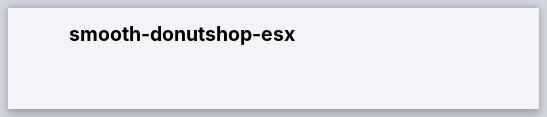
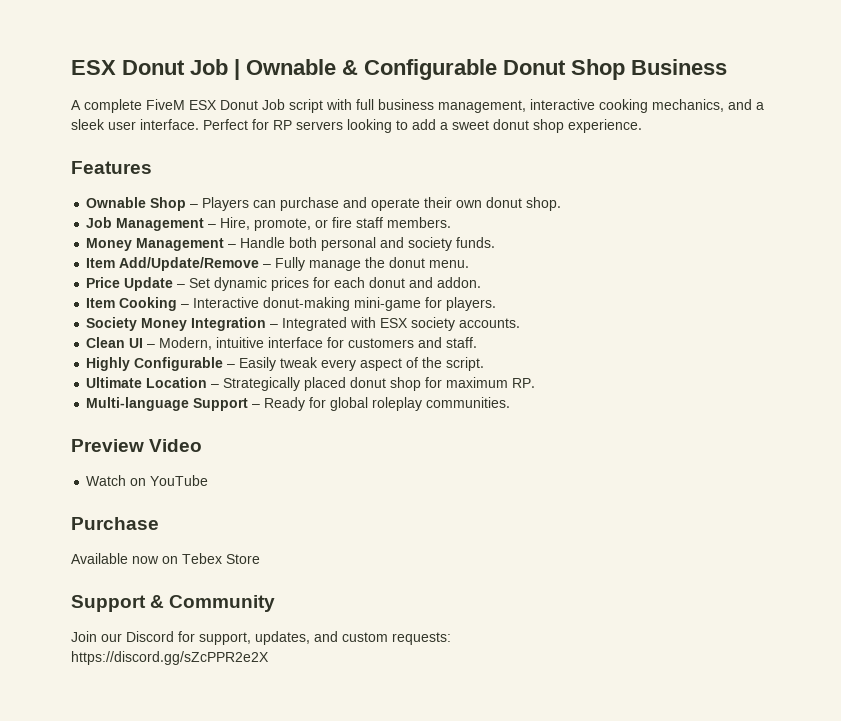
- smooth-donutshop-esx
+ ESX Donut Job | Ownable & Configurable Donut Shop Business
+ A complete FiveM ESX Donut Job script with full business management, interactive cooking mechanics, and a sleek user interface. Perfect for RP servers looking to add a sweet donut shop experience.
+ Features
+ Ownable Shop – Players can purchase and operate their own donut shop.
+ Job Management – Hire, promote, or fire staff members.
+ Money Management – Handle both personal and society funds.
+ Item Add/Update/Remove – Fully manage the donut menu.
+ Price Update – Set dynamic prices for each donut and addon.
+ Item Cooking – Interactive donut-making mini-game for players.
+ Society Money Integration – Integrated with ESX society accounts.
+ Clean UI – Modern, intuitive interface for customers and staff.
+ Highly Configurable – Easily tweak every aspect of the script.
+ Ultimate Location – Strategically placed donut shop for maximum RP.
+ Multi-language Support – Ready for global roleplay communities.
+ Preview Video
+ Watch on YouTube
+ Purchase
+ Available now on Tebex Store
+ Support & Community
+ Join our Discord for support, updates, and custom requests:
+ https://discord.gg/sZcPPR2e2X

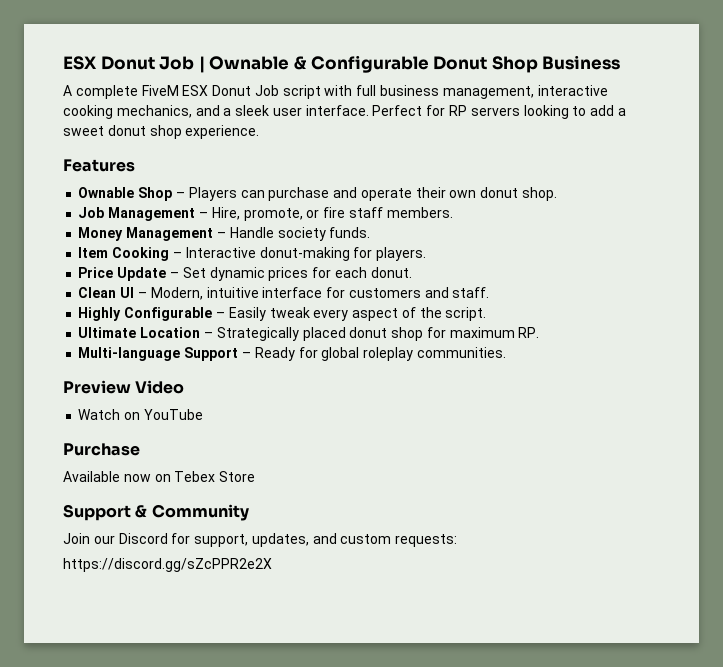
- Money Management – Handle both personal and society funds.
+ Money Management – Handle society funds.
- Item Add/Update/Remove – Fully manage the donut menu.
+ Item Cooking – Interactive donut-making for players.
- Price Update – Set dynamic prices for each donut and addon.
- Item Cooking – Interactive donut-making mini-game for players.
- Society Money Integration – Integrated with ESX society accounts.
+ Price Update – Set dynamic prices for each donut.

